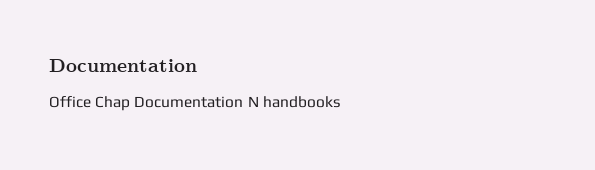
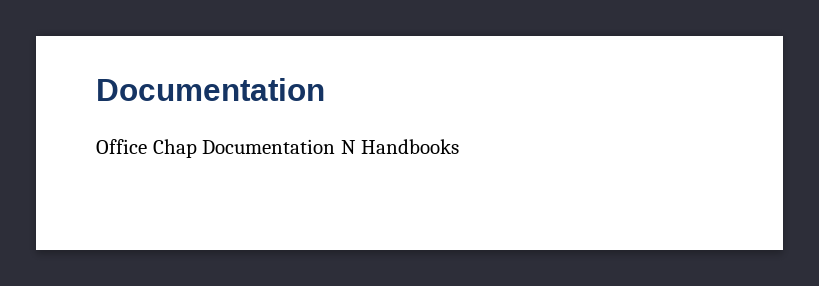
- Office Chap Documentation N handbooks
+ Office Chap Documentation N Handbooks

